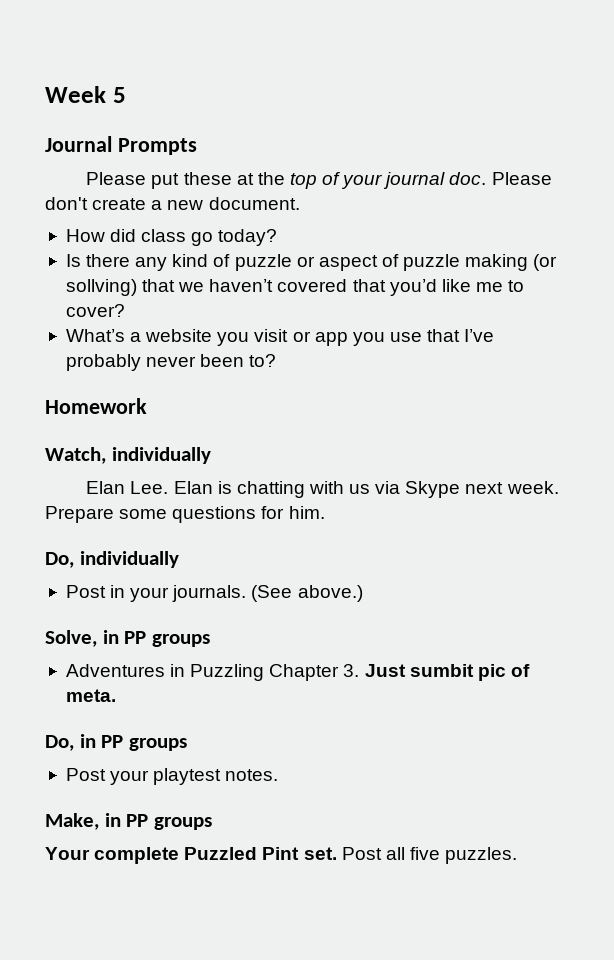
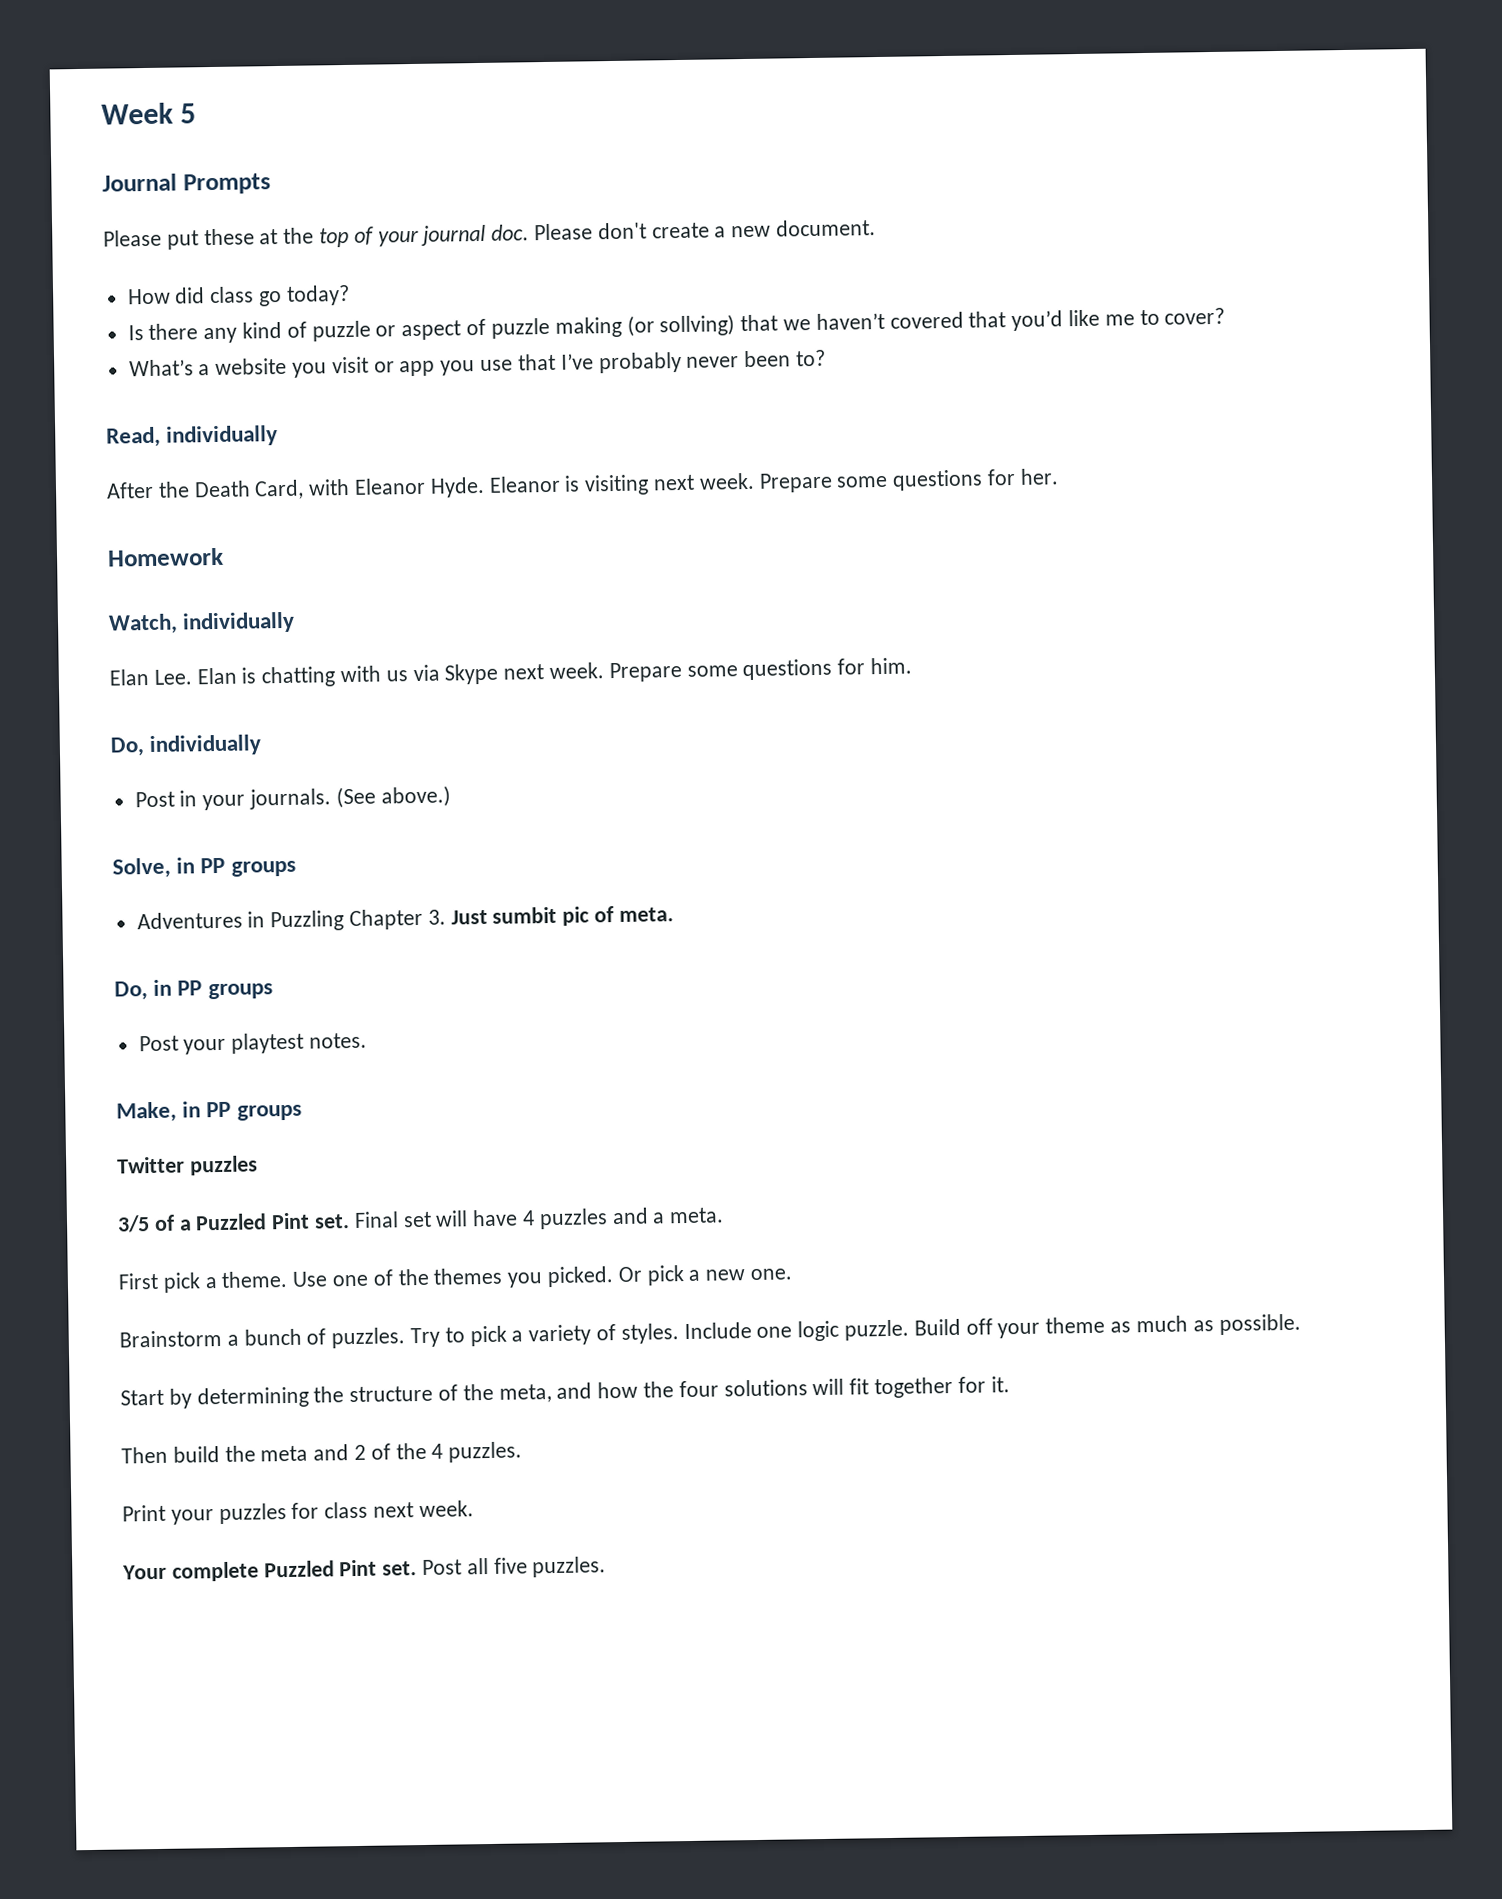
+ Read, individually
+ After the Death Card, with Eleanor Hyde. Eleanor is visiting next week. Prepare some questions for her.
+ Twitter puzzles
+ 3/5 of a Puzzled Pint set. Final set will have 4 puzzles and a meta.
+ First pick a theme. Use one of the themes you picked. Or pick a new one.
+ Brainstorm a bunch of puzzles. Try to pick a variety of styles. Include one logic puzzle. Build off your theme as much as possible.
+ Start by determining the structure of the meta, and how the four solutions will fit together for it.
+ Then build the meta and 2 of the 4 puzzles.
+ Print your puzzles for class next week.

